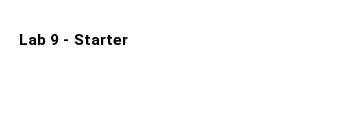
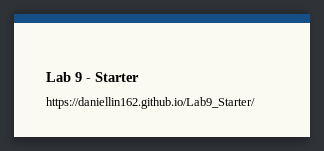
+ https://daniellin162.github.io/Lab9_Starter/

